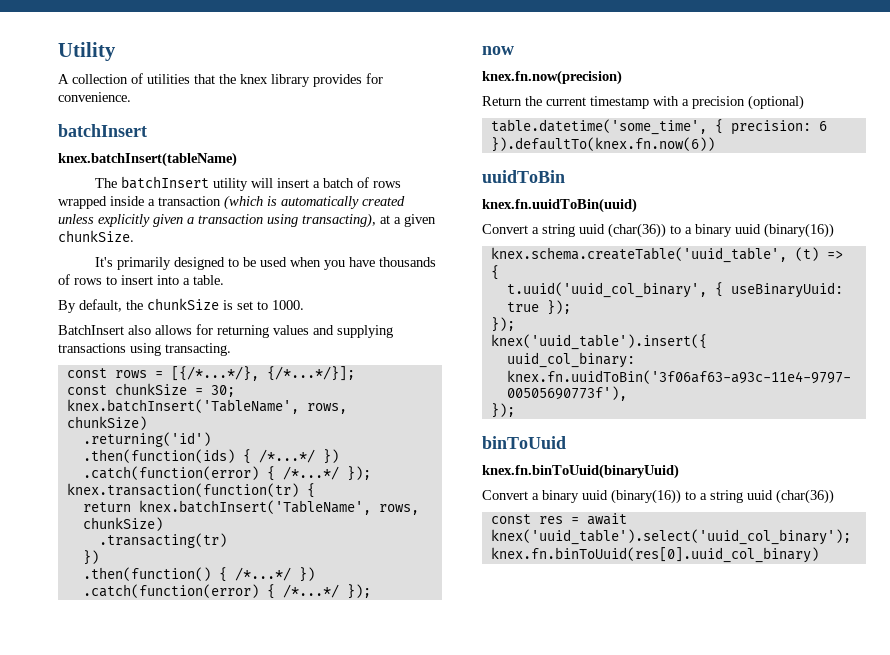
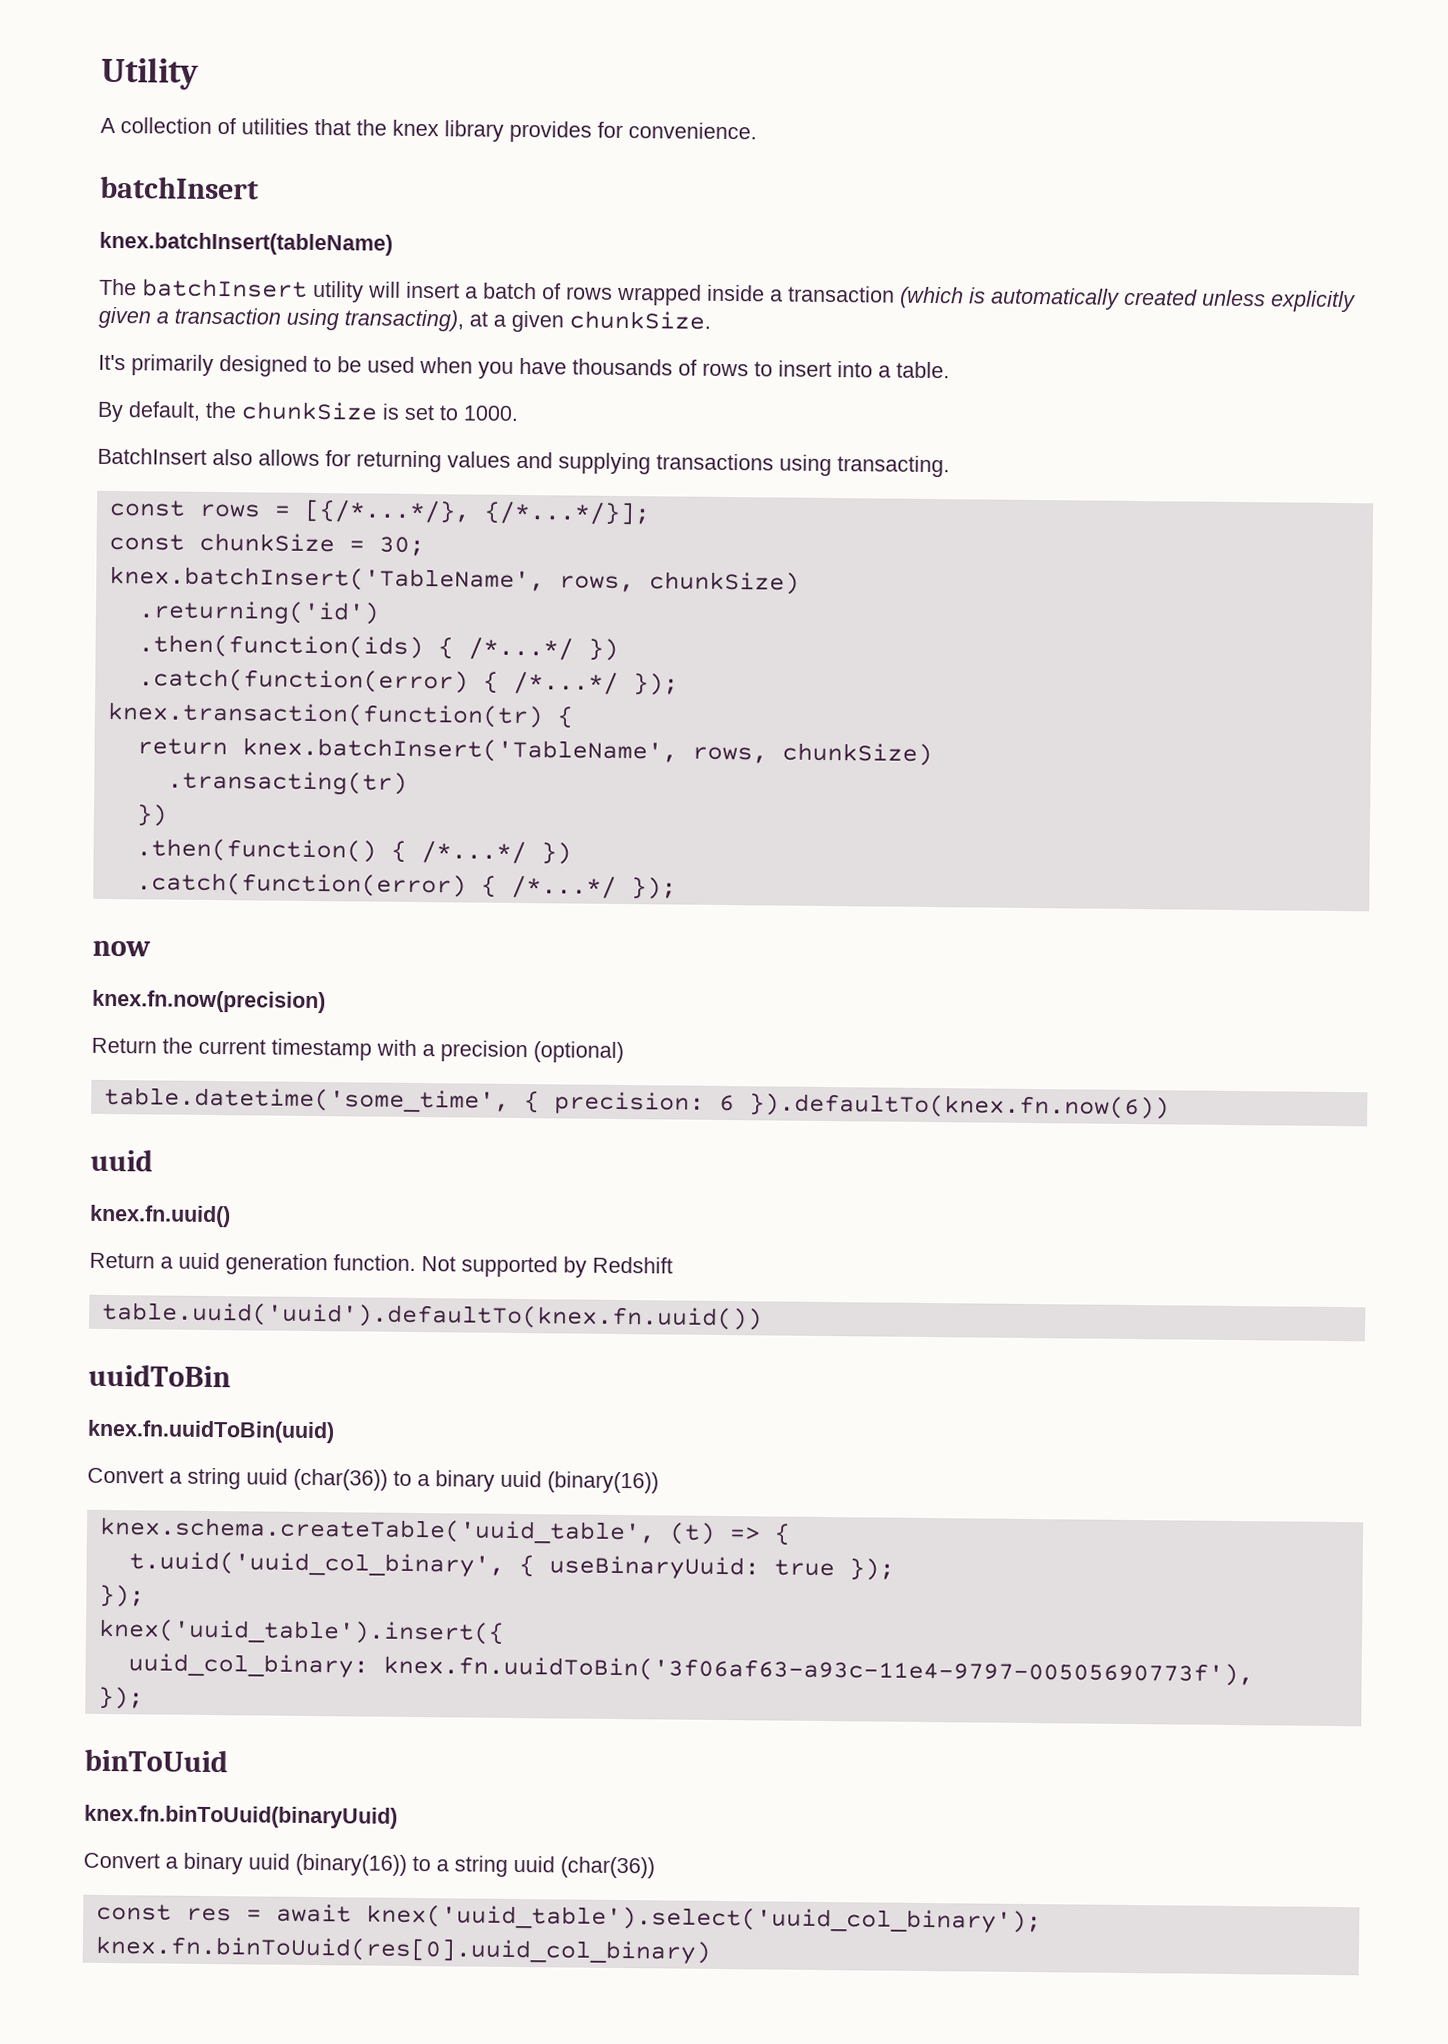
  table.datetime('some_time', { precision: 6 }).defaultTo(knex.fn.now(6))
+ uuid
+ knex.fn.uuid()
+ Return a uuid generation function. Not supported by Redshift
+ table.uuid('uuid').defaultTo(knex.fn.uuid())

